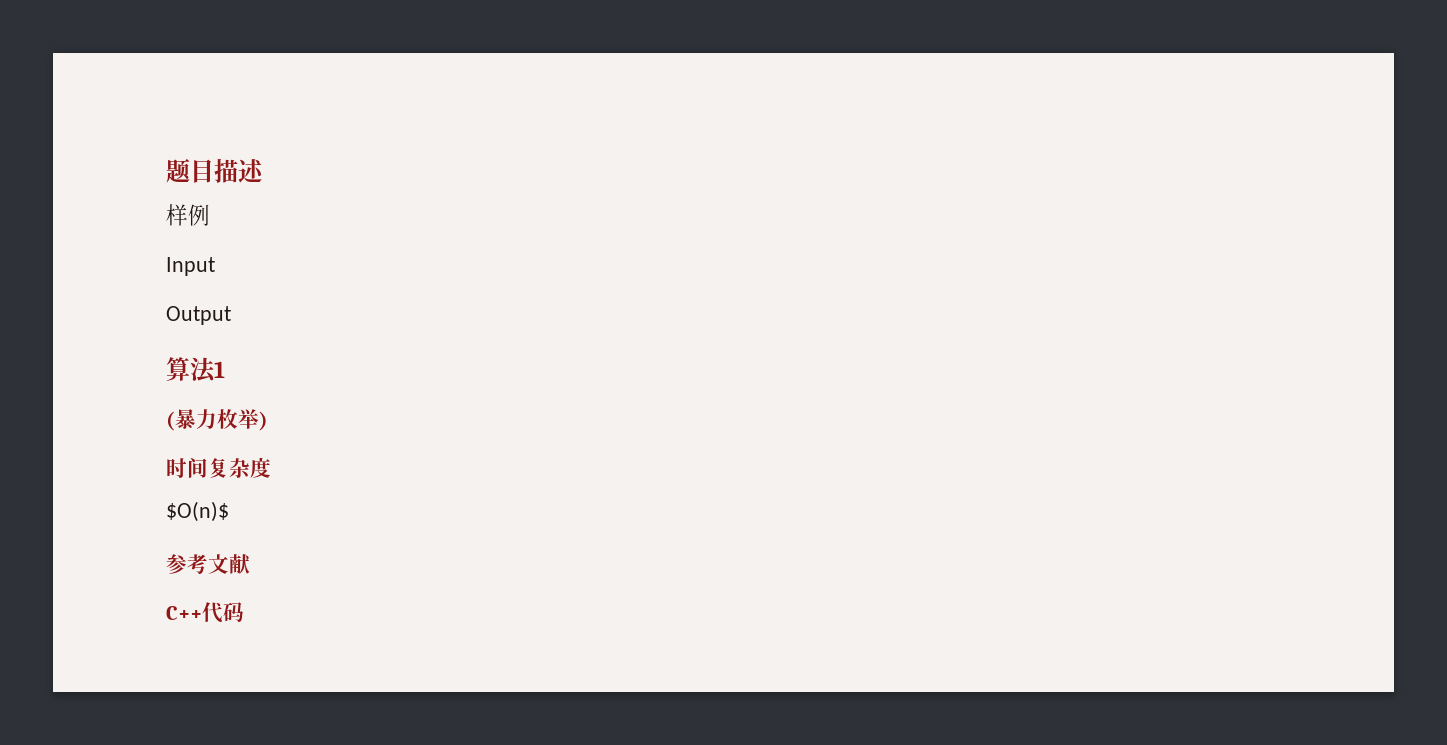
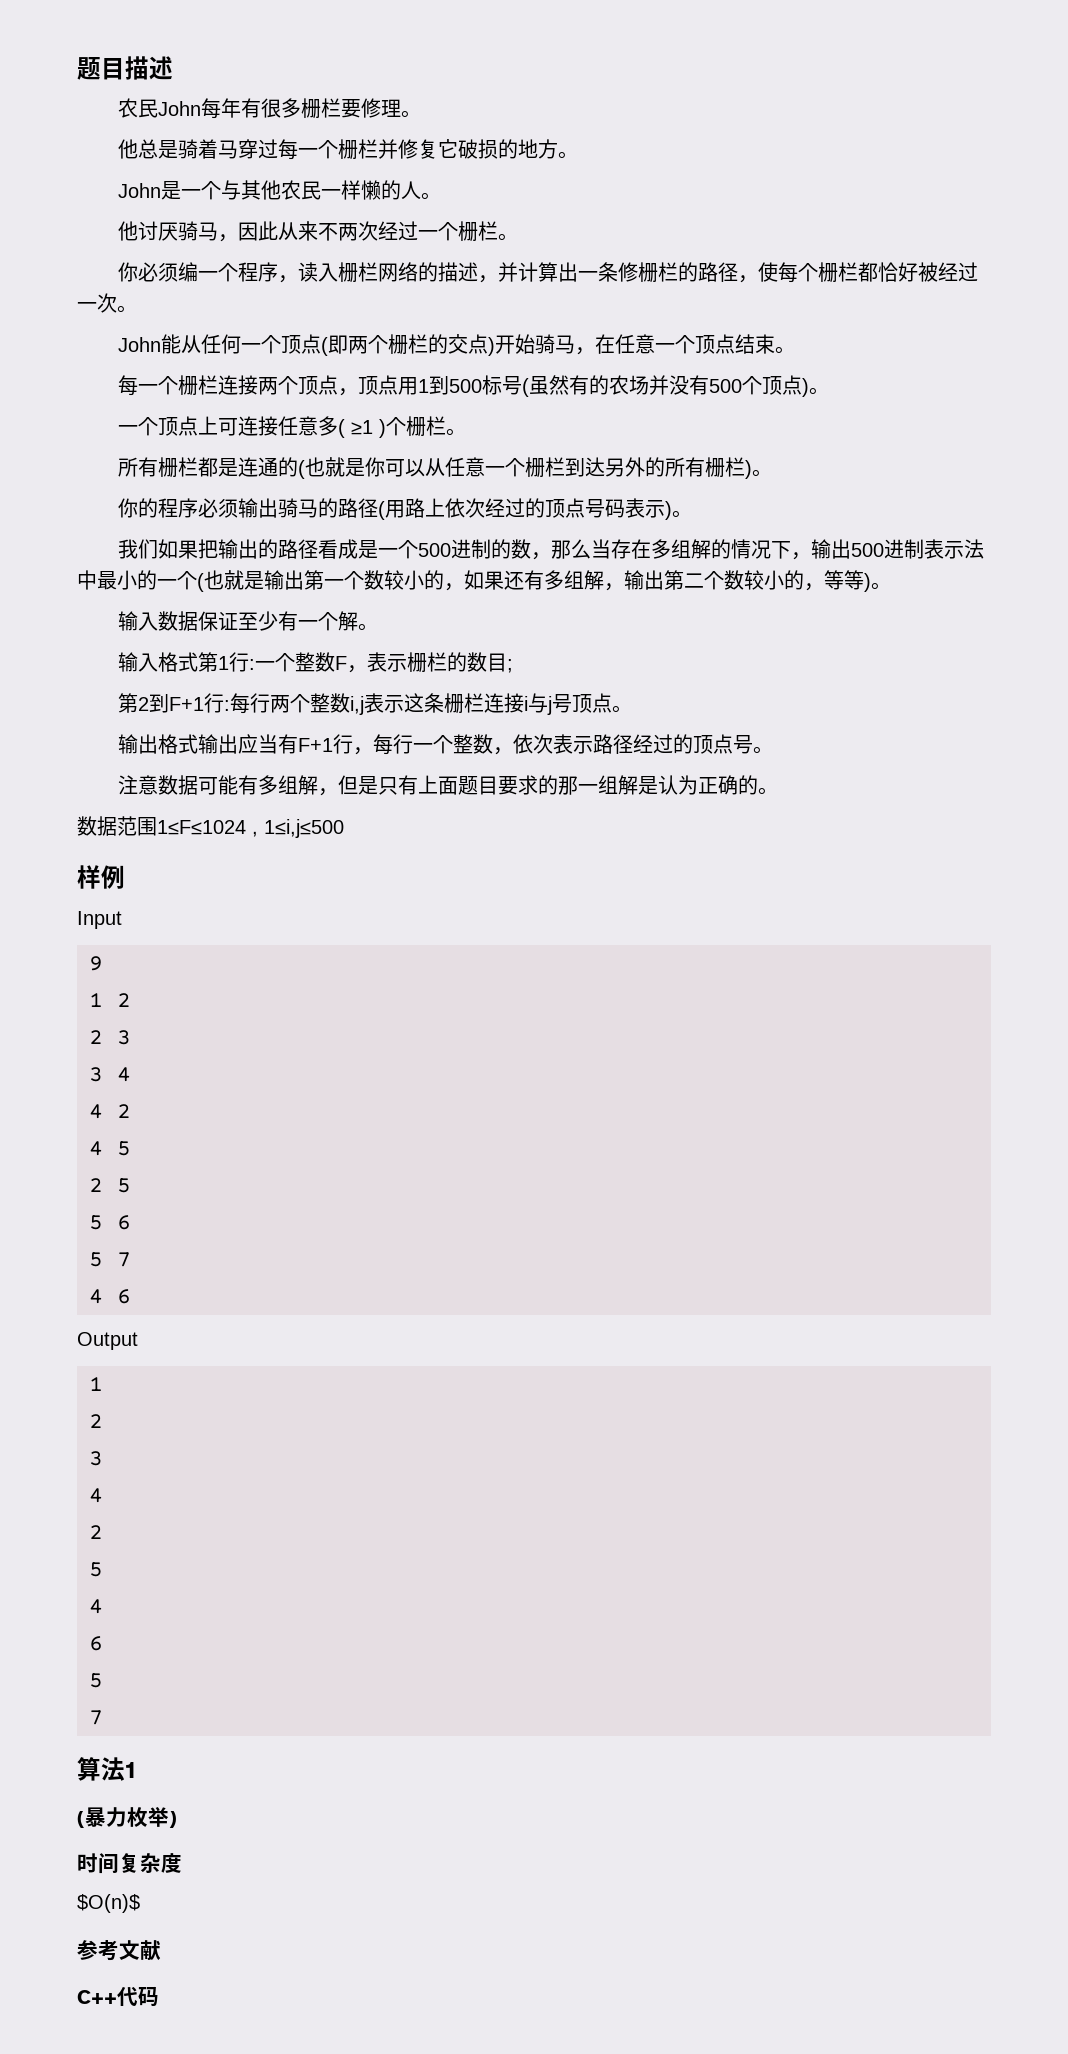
+ 农民John每年有很多栅栏要修理。
+ 他总是骑着马穿过每一个栅栏并修复它破损的地方。
+ John是一个与其他农民一样懒的人。
+ 他讨厌骑马，因此从来不两次经过一个栅栏。
+ 你必须编一个程序，读入栅栏网络的描述，并计算出一条修栅栏的路径，使每个栅栏都恰好被经过一次。
+ John能从任何一个顶点(即两个栅栏的交点)开始骑马，在任意一个顶点结束。
+ 每一个栅栏连接两个顶点，顶点用1到500标号(虽然有的农场并没有500个顶点)。
+ 一个顶点上可连接任意多( ≥1 )个栅栏。
+ 所有栅栏都是连通的(也就是你可以从任意一个栅栏到达另外的所有栅栏)。
+ 你的程序必须输出骑马的路径(用路上依次经过的顶点号码表示)。
+ 我们如果把输出的路径看成是一个500进制的数，那么当存在多组解的情况下，输出500进制表示法中最小的一个(也就是输出第一个数较小的，如果还有多组解，输出第二个数较小的，等等)。
+ 输入数据保证至少有一个解。
+ 输入格式第1行:一个整数F，表示栅栏的数目;
+ 第2到F+1行:每行两个整数i,j表示这条栅栏连接i与j号顶点。
+ 输出格式输出应当有F+1行，每行一个整数，依次表示路径经过的顶点号。
+ 注意数据可能有多组解，但是只有上面题目要求的那一组解是认为正确的。
+ 数据范围1≤F≤1024 , 1≤i,j≤500
  样例
  Input
+ 9
+ 1 2
+ 2 3
+ 3 4
+ 4 2
+ 4 5
+ 2 5
+ 5 6
+ 5 7
+ 4 6
  Output
+ 1
+ 2
+ 3
+ 4
+ 2
+ 5
+ 4
+ 6
+ 5
+ 7

